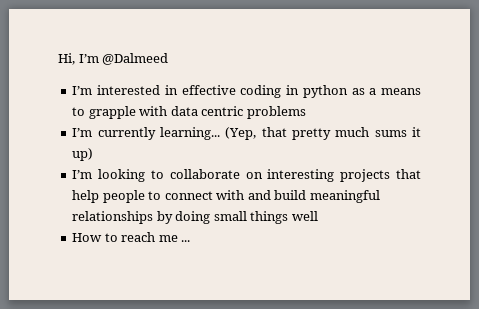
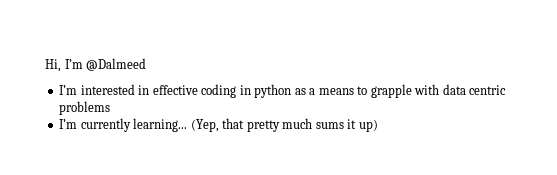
- I’m looking to collaborate on interesting projects that help people to connect with and build meaningful relationships by doing small things well
- How to reach me ...

